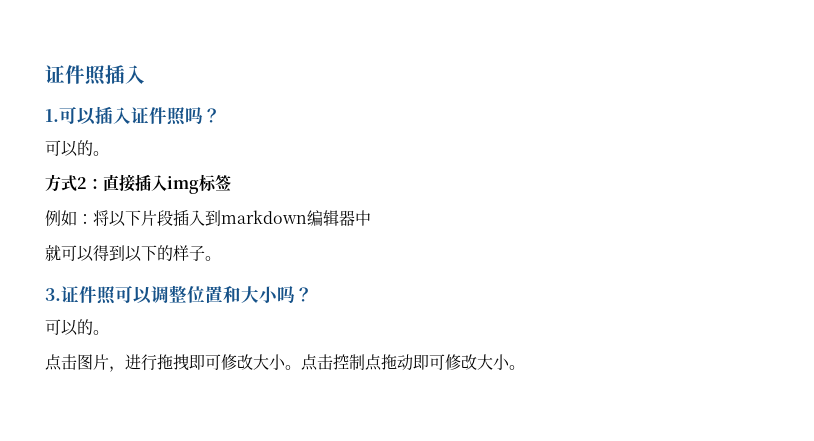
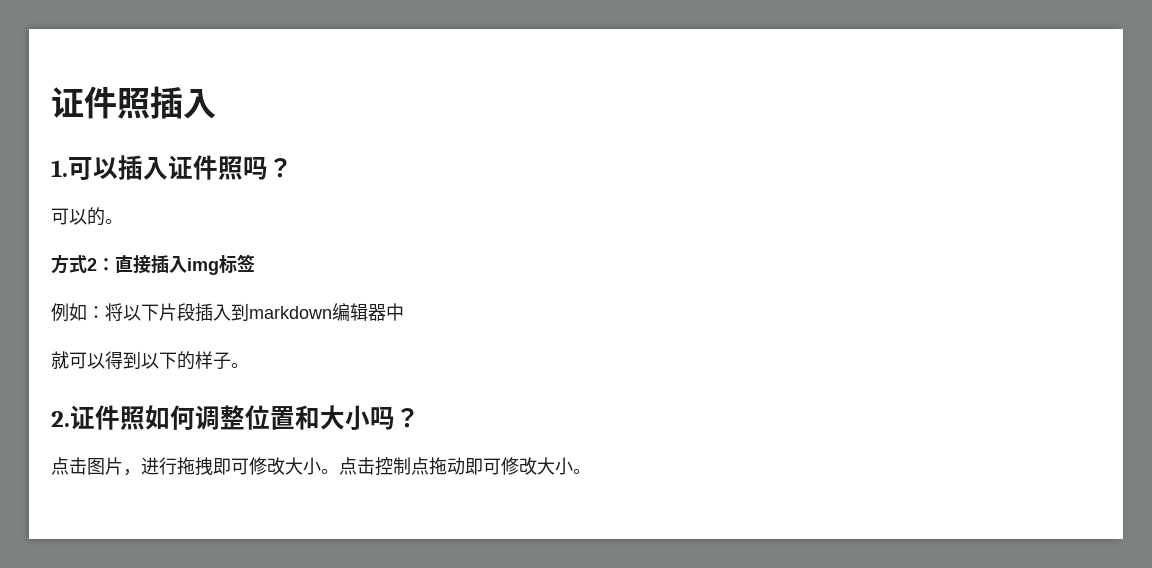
- 3.证件照可以调整位置和大小吗？
- 可以的。
+ 2.证件照如何调整位置和大小吗？

